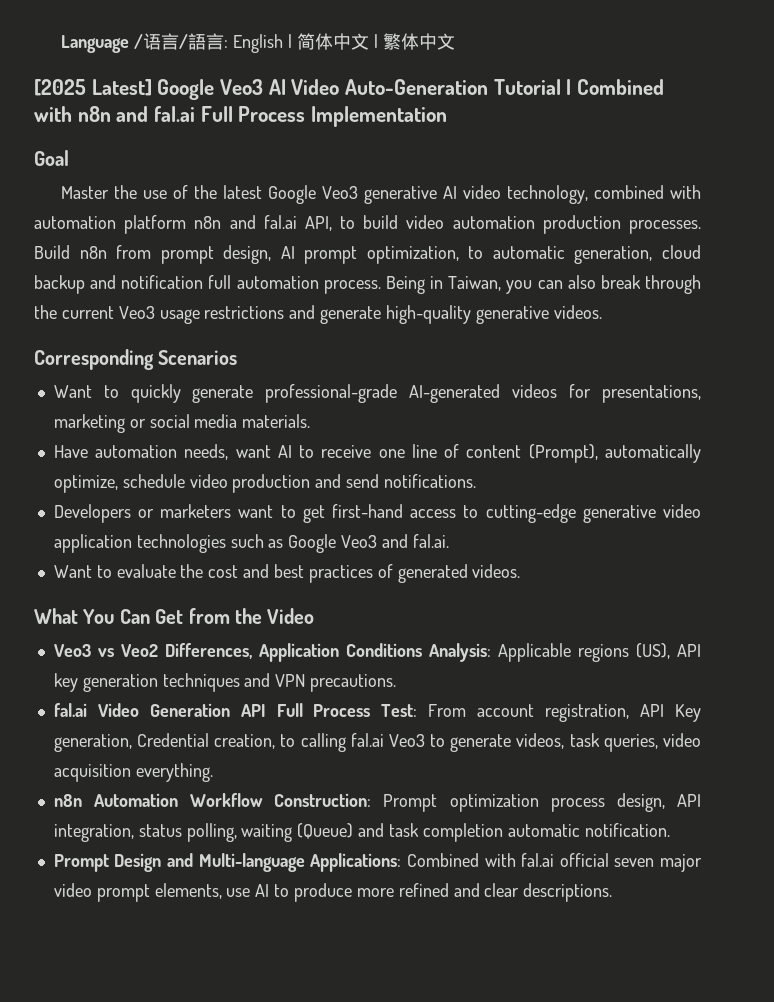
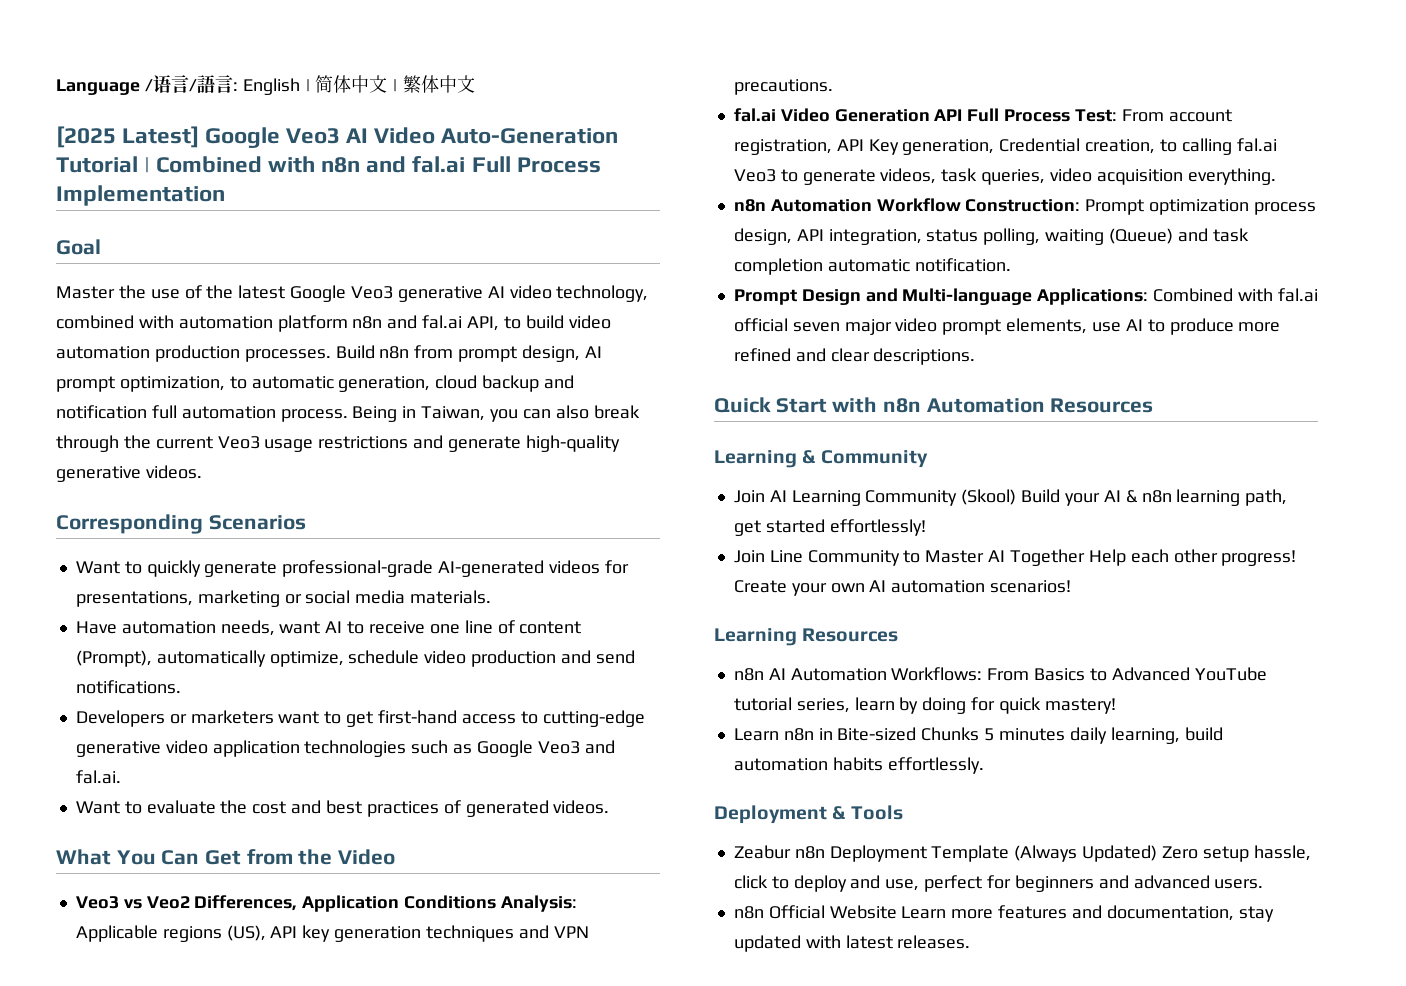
+ Quick Start with n8n Automation Resources
+ Learning & Community
+ Join AI Learning Community (Skool) Build your AI & n8n learning path, get started effortlessly!
+ Join Line Community to Master AI Together Help each other progress! Create your own AI automation scenarios!
+ Learning Resources
+ n8n AI Automation Workflows: From Basics to Advanced YouTube tutorial series, learn by doing for quick mastery!
+ Learn n8n in Bite-sized Chunks 5 minutes daily learning, build automation habits effortlessly.
+ Deployment & Tools
+ Zeabur n8n Deployment Template (Always Updated) Zero setup hassle, click to deploy and use, perfect for beginners and advanced users.
+ n8n Official Website Learn more features and documentation, stay updated with latest releases.

